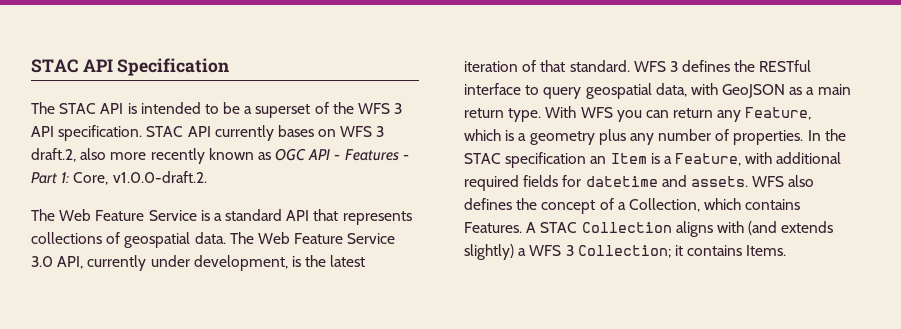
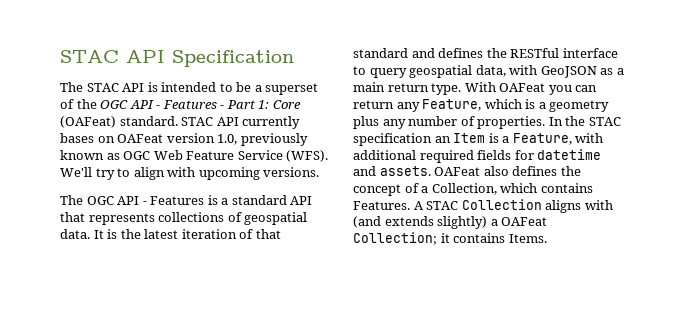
- The STAC API is intended to be a superset of the WFS 3 API specification. STAC API currently bases on WFS 3 draft.2, also more recently known as OGC API - Features - Part 1: Core, v1.0.0-draft.2.
- The Web Feature Service is a standard API that represents collections of geospatial data.
+ The STAC API is intended to be a superset of the OGC API - Features - Part 1: Core (OAFeat) standard. STAC API currently bases on OAFeat version 1.0, previously known as OGC Web Feature Service (WFS). We'll try to align with upcoming versions.
+ The OGC API - Features is a standard API that represents collections of geospatial data.
- The Web Feature Service 3.0 API, currently under development, is the latest iteration of that standard. WFS 3 defines the RESTful interface to query geospatial data, with GeoJSON as a main return type.
+ It is the latest iteration of that standard and defines the RESTful interface to query geospatial data, with GeoJSON as a main return type.
- With WFS you can return any Feature, which is a geometry plus any number of properties.
+ With OAFeat you can return any Feature, which is a geometry plus any number of properties.
- WFS also defines the concept of a Collection, which contains Features.
+ OAFeat also defines the concept of a Collection, which contains Features.
- A STAC Collection aligns with (and extends slightly) a WFS 3 Collection; it contains Items.
+ A STAC Collection aligns with (and extends slightly) a OAFeat Collection; it contains Items.

